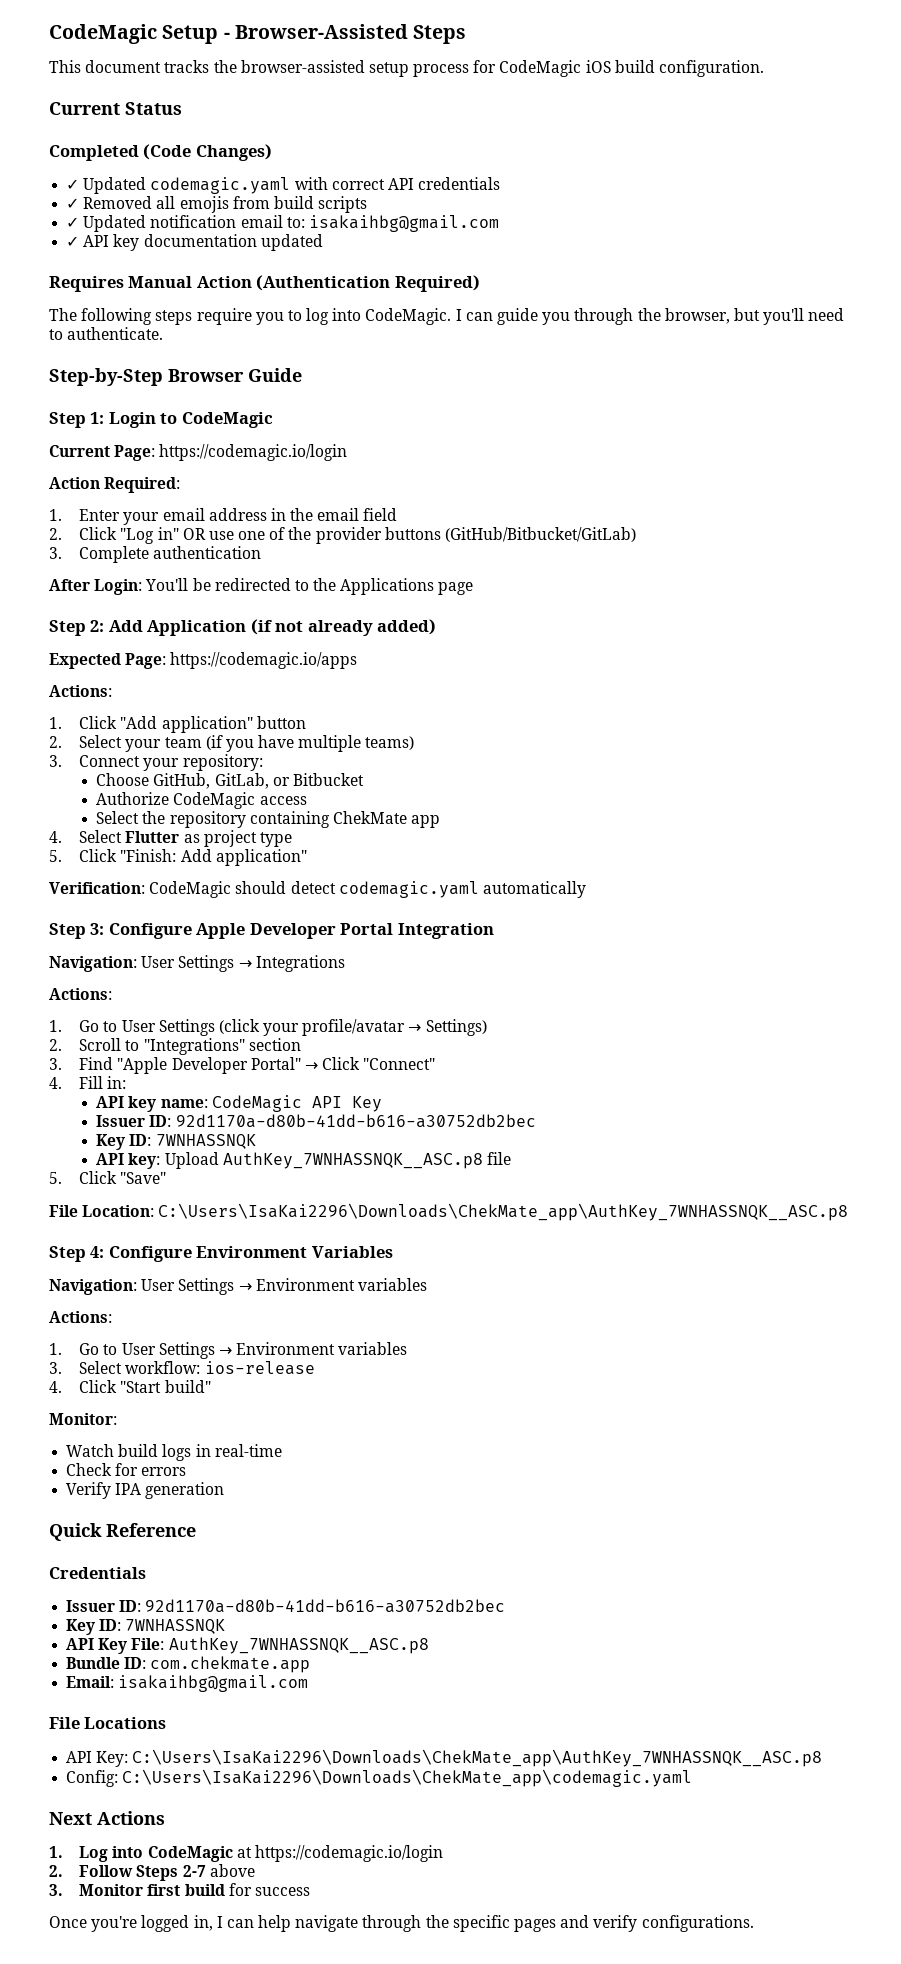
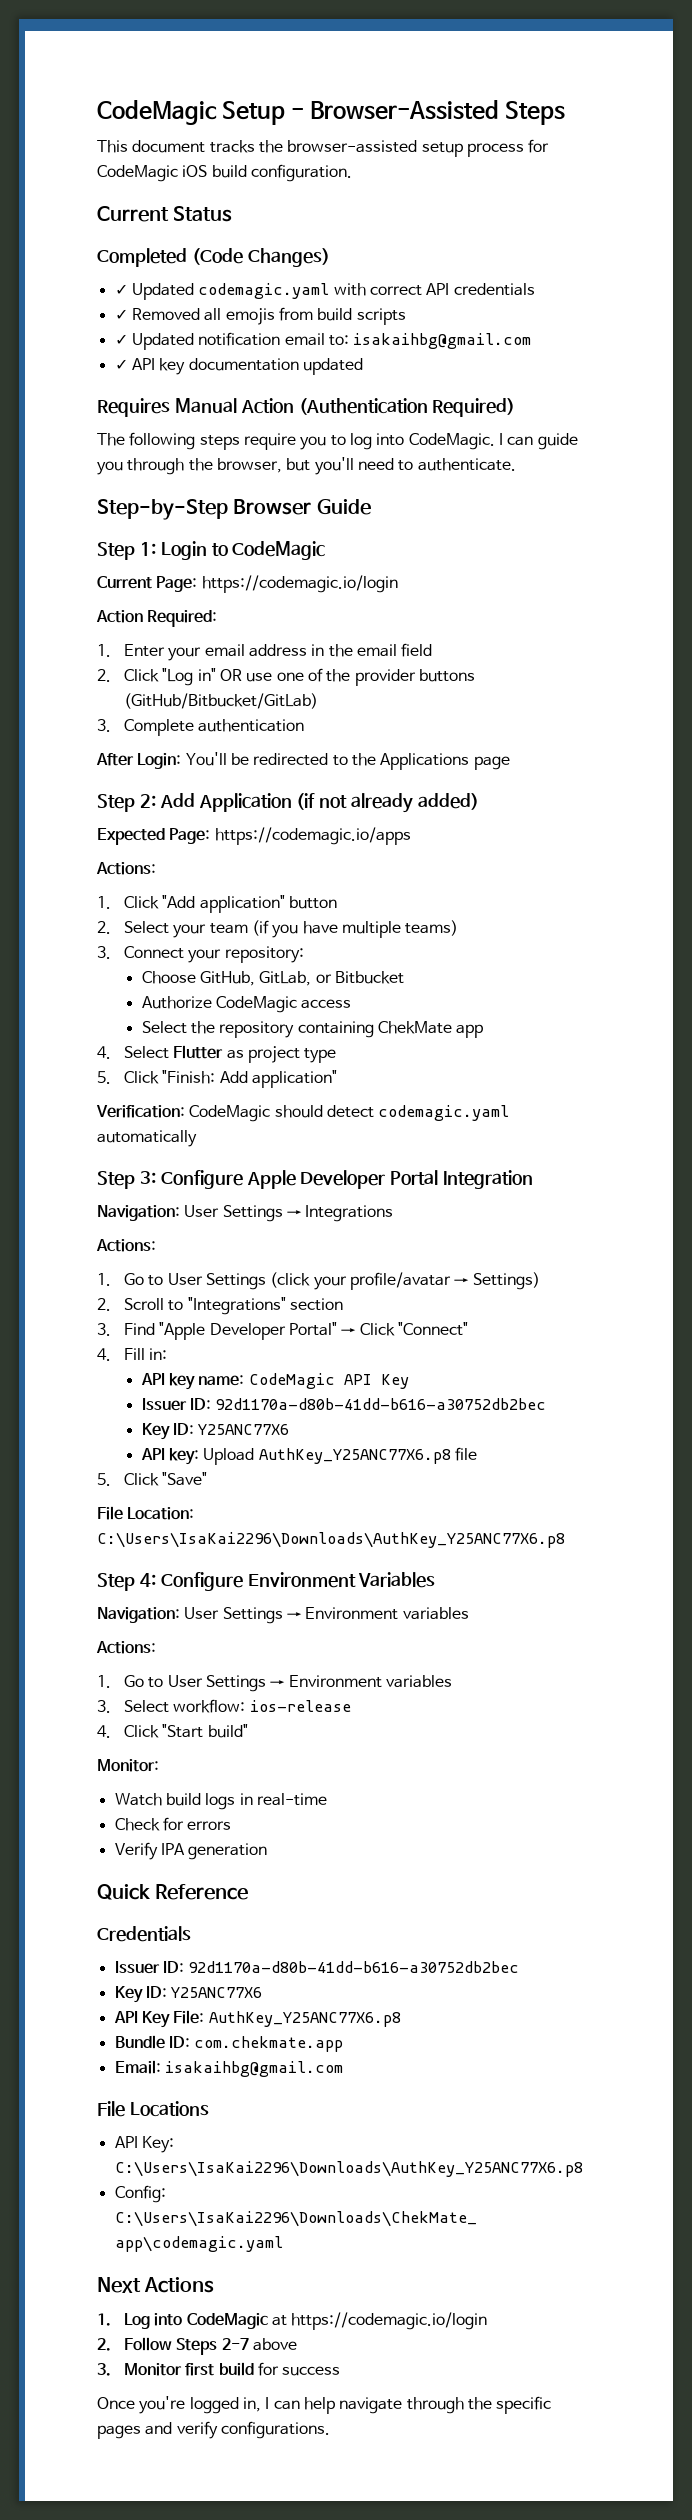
  API key name: CodeMagic API Key
  Issuer ID: 92d1170a-d80b-41dd-b616-a30752db2bec
- Key ID: 7WNHASSNQK
+ Key ID: Y25ANC77X6
- API key: Upload AuthKey_7WNHASSNQK__ASC.p8 file
+ API key: Upload AuthKey_Y25ANC77X6.p8 file
- File Location: C:\Users\IsaKai2296\Downloads\ChekMate_app\AuthKey_7WNHASSNQK__ASC.p8
+ File Location: C:\Users\IsaKai2296\Downloads\AuthKey_Y25ANC77X6.p8
  Credentials
  Issuer ID: 92d1170a-d80b-41dd-b616-a30752db2bec
- Key ID: 7WNHASSNQK
+ Key ID: Y25ANC77X6
- API Key File: AuthKey_7WNHASSNQK__ASC.p8
+ API Key File: AuthKey_Y25ANC77X6.p8
- API Key: C:\Users\IsaKai2296\Downloads\ChekMate_app\AuthKey_7WNHASSNQK__ASC.p8
+ API Key: C:\Users\IsaKai2296\Downloads\AuthKey_Y25ANC77X6.p8

